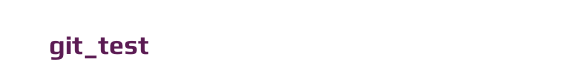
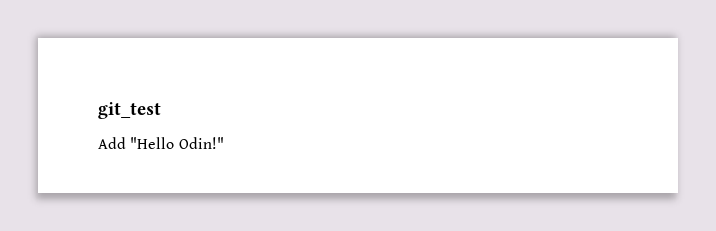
+ Add "Hello Odin!"

